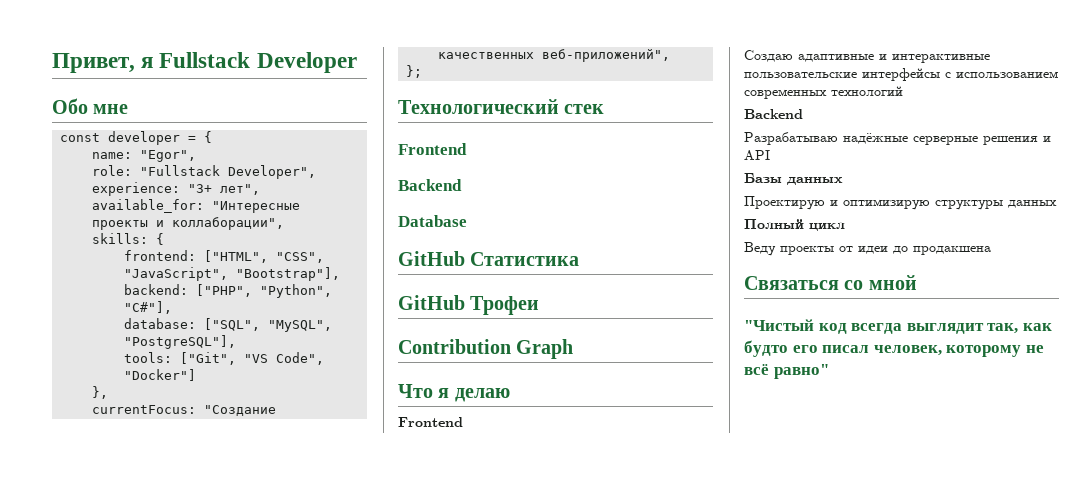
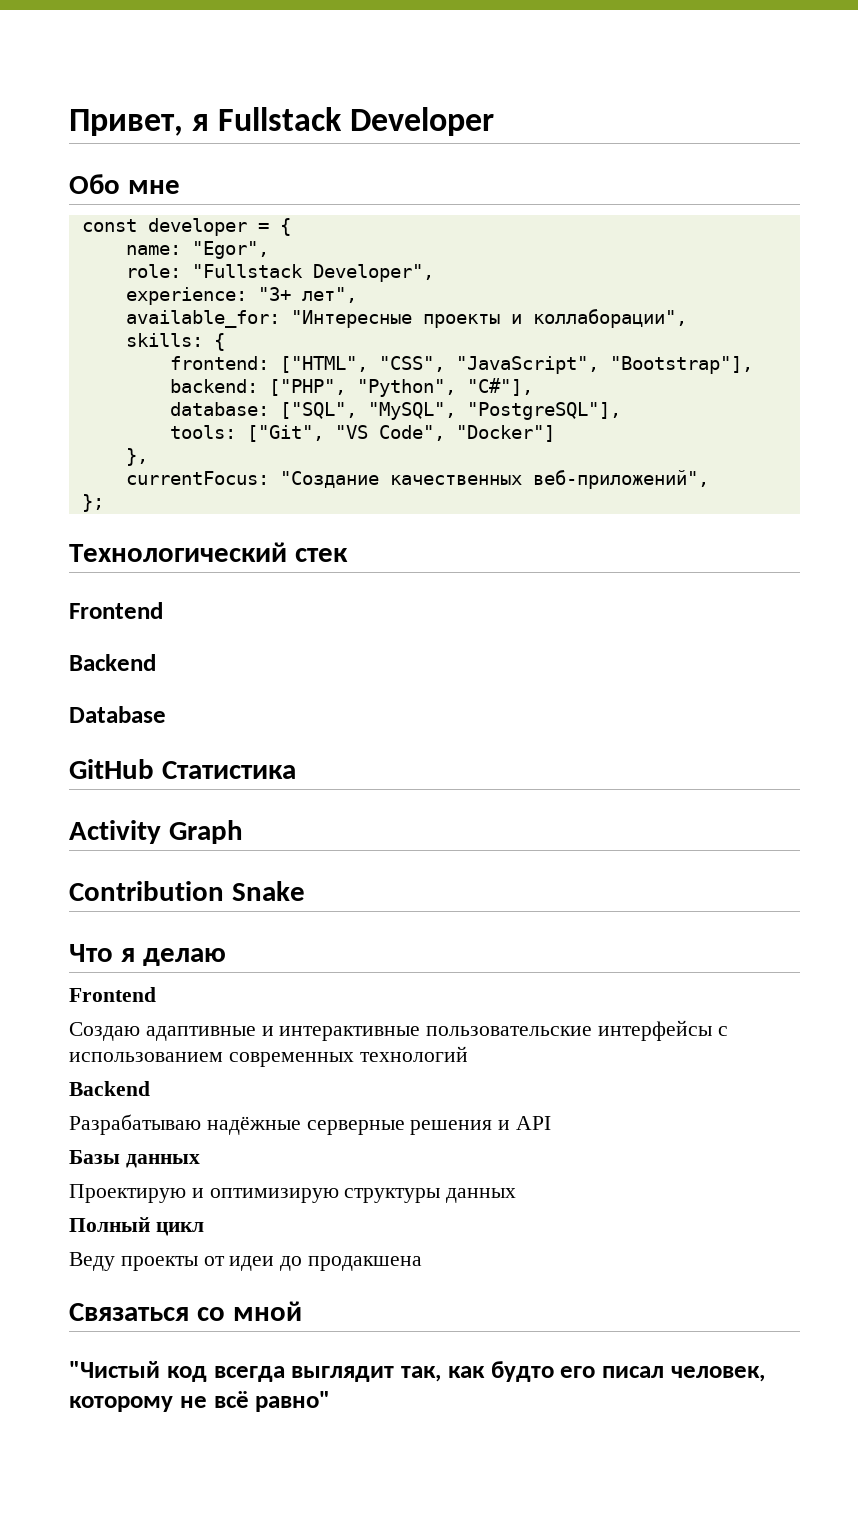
- GitHub Трофеи
+ Activity Graph
- Contribution Graph
+ Contribution Snake

